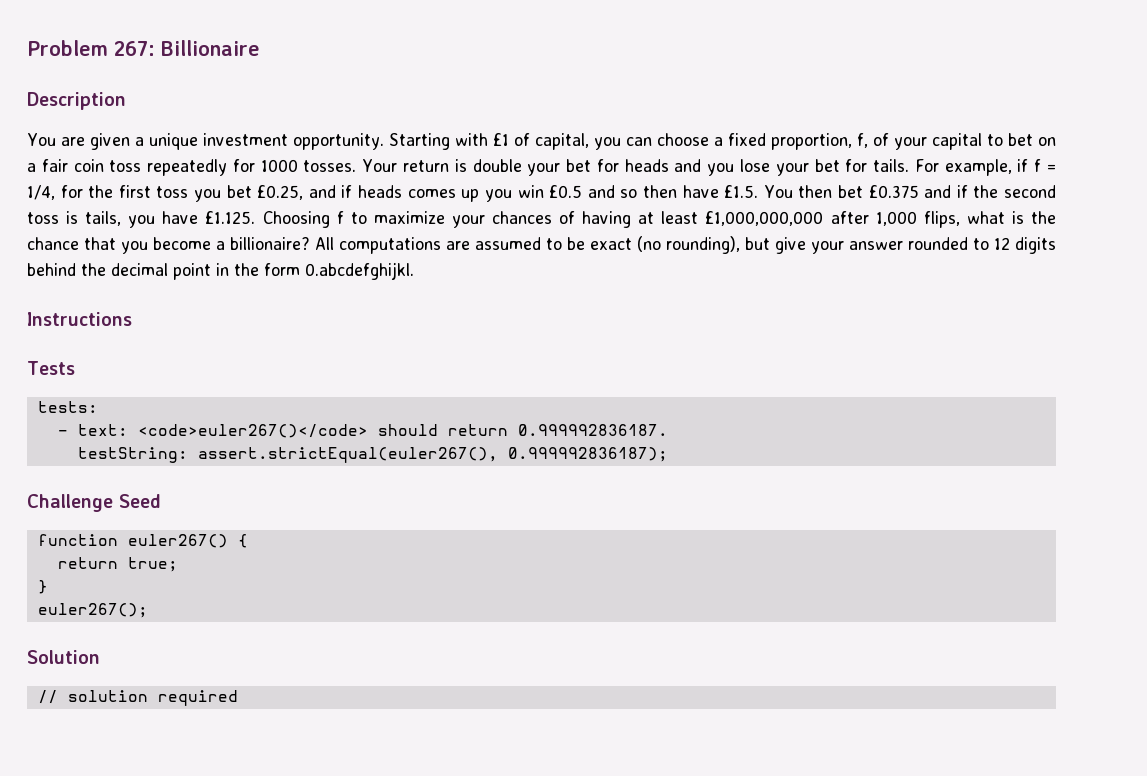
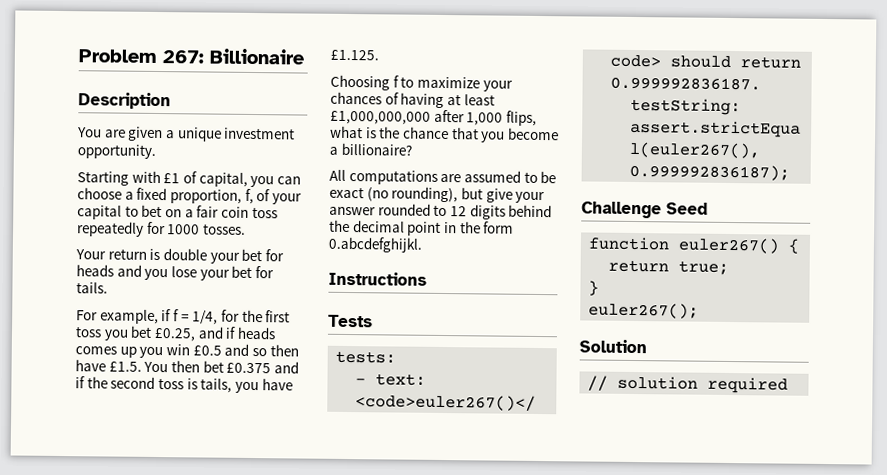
- You are given a unique investment opportunity. Starting with £1 of capital, you can choose a fixed proportion, f, of your capital to bet on a fair coin toss repeatedly for 1000 tosses. Your return is double your bet for heads and you lose your bet for tails. For example, if f = 1/4, for the first toss you bet £0.25, and if heads comes up you win £0.5 and so then have £1.5. You then bet £0.375 and if the second toss is tails, you have £1.125. Choosing f to maximize your chances of having at least £1,000,000,000 after 1,000 flips, what is the chance that you become a billionaire? All computations are assumed to be exact (no rounding), but give your answer rounded to 12 digits behind the decimal point in the form 0.abcdefghijkl.
+ You are given a unique investment opportunity.
+ Starting with £1 of capital, you can choose a fixed proportion, f, of your capital to bet on a fair coin toss repeatedly for 1000 tosses.
+ Your return is double your bet for heads and you lose your bet for tails.
+ For example, if f = 1/4, for the first toss you bet £0.25, and if heads comes up you win £0.5 and so then have £1.5. You then bet £0.375 and if the second toss is tails, you have £1.125.
+ Choosing f to maximize your chances of having at least £1,000,000,000 after 1,000 flips, what is the chance that you become a billionaire?
+ All computations are assumed to be exact (no rounding), but give your answer rounded to 12 digits behind the decimal point in the form 0.abcdefghijkl.

